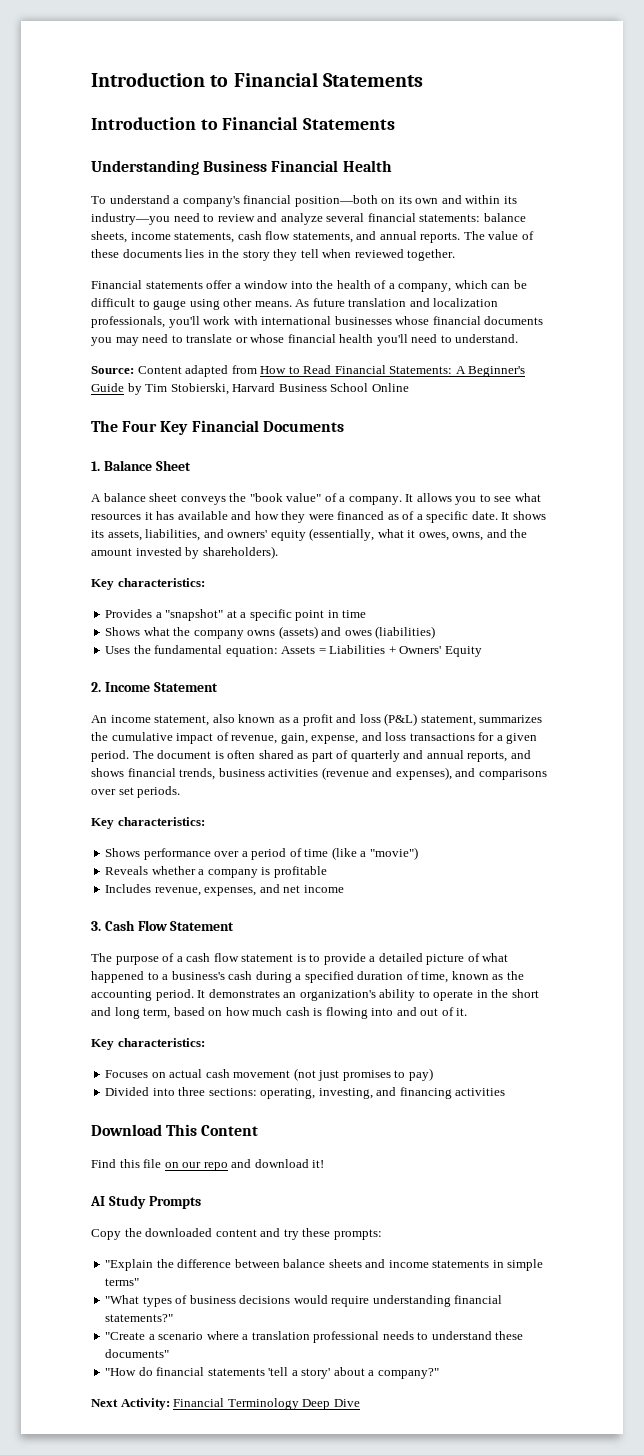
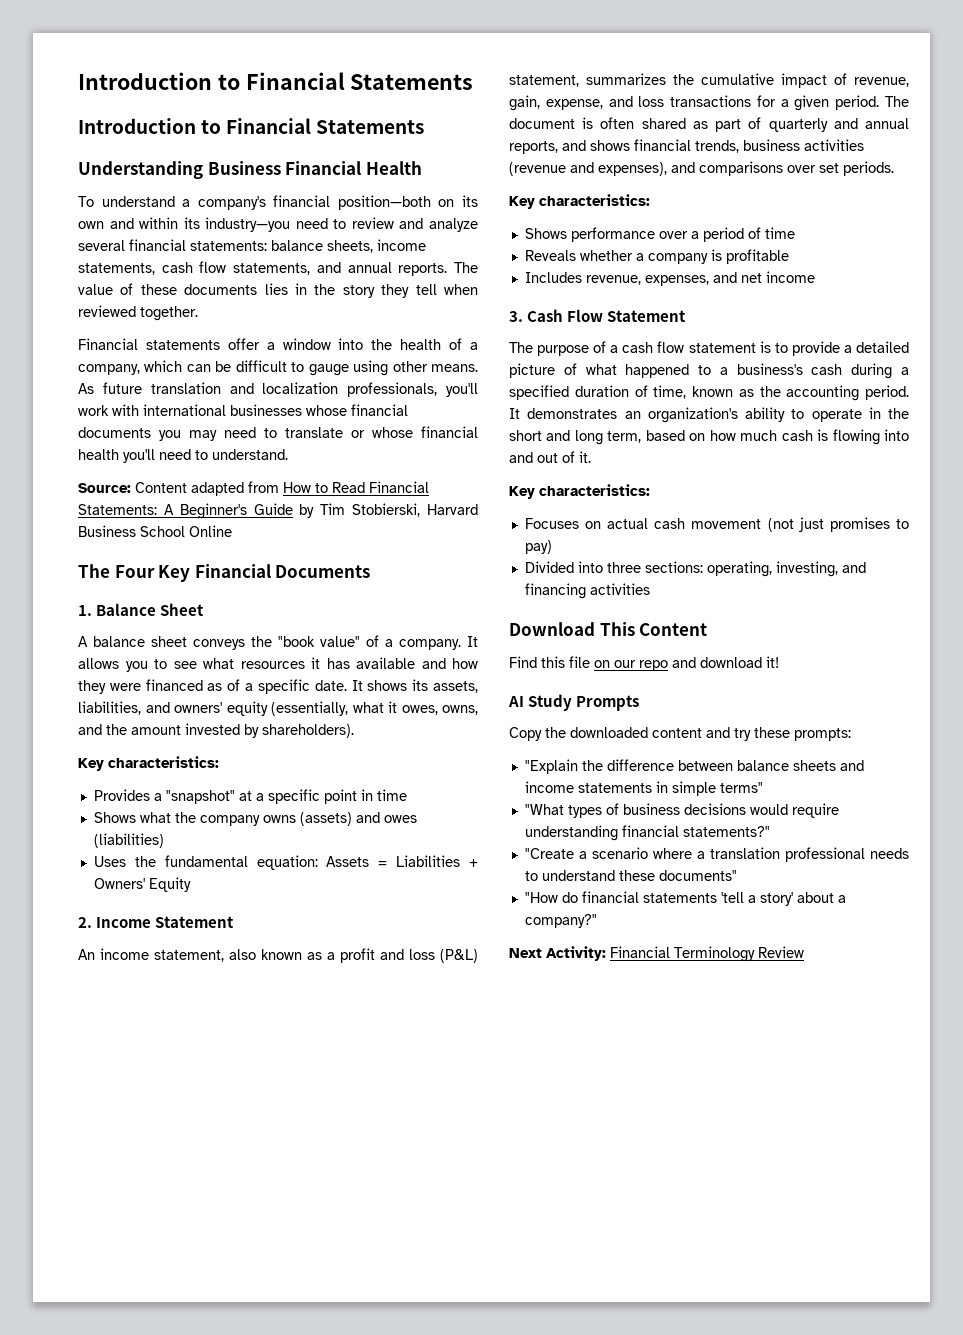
- Shows performance over a period of time (like a "movie")
+ Shows performance over a period of time
- Next Activity: Financial Terminology Deep Dive
+ Next Activity: Financial Terminology Review

